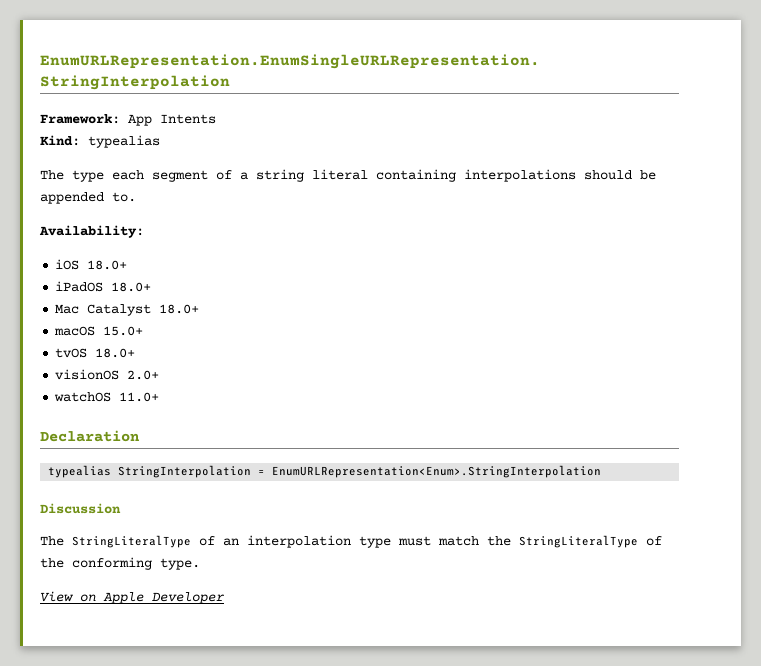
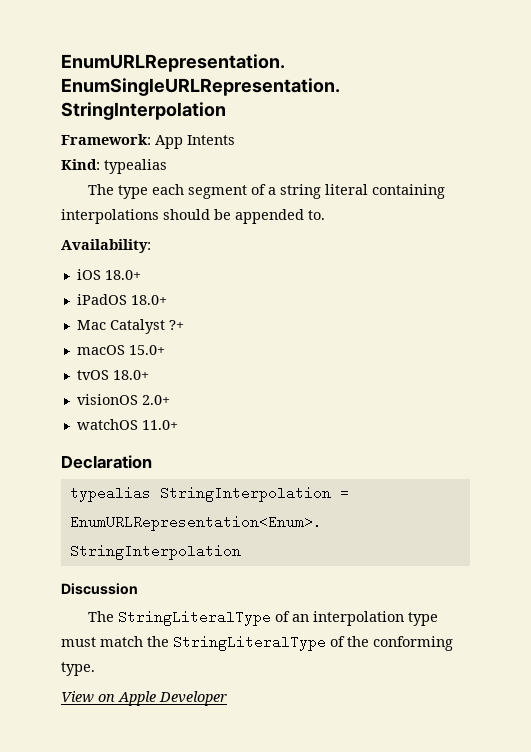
- Mac Catalyst 18.0+
+ Mac Catalyst ?+

